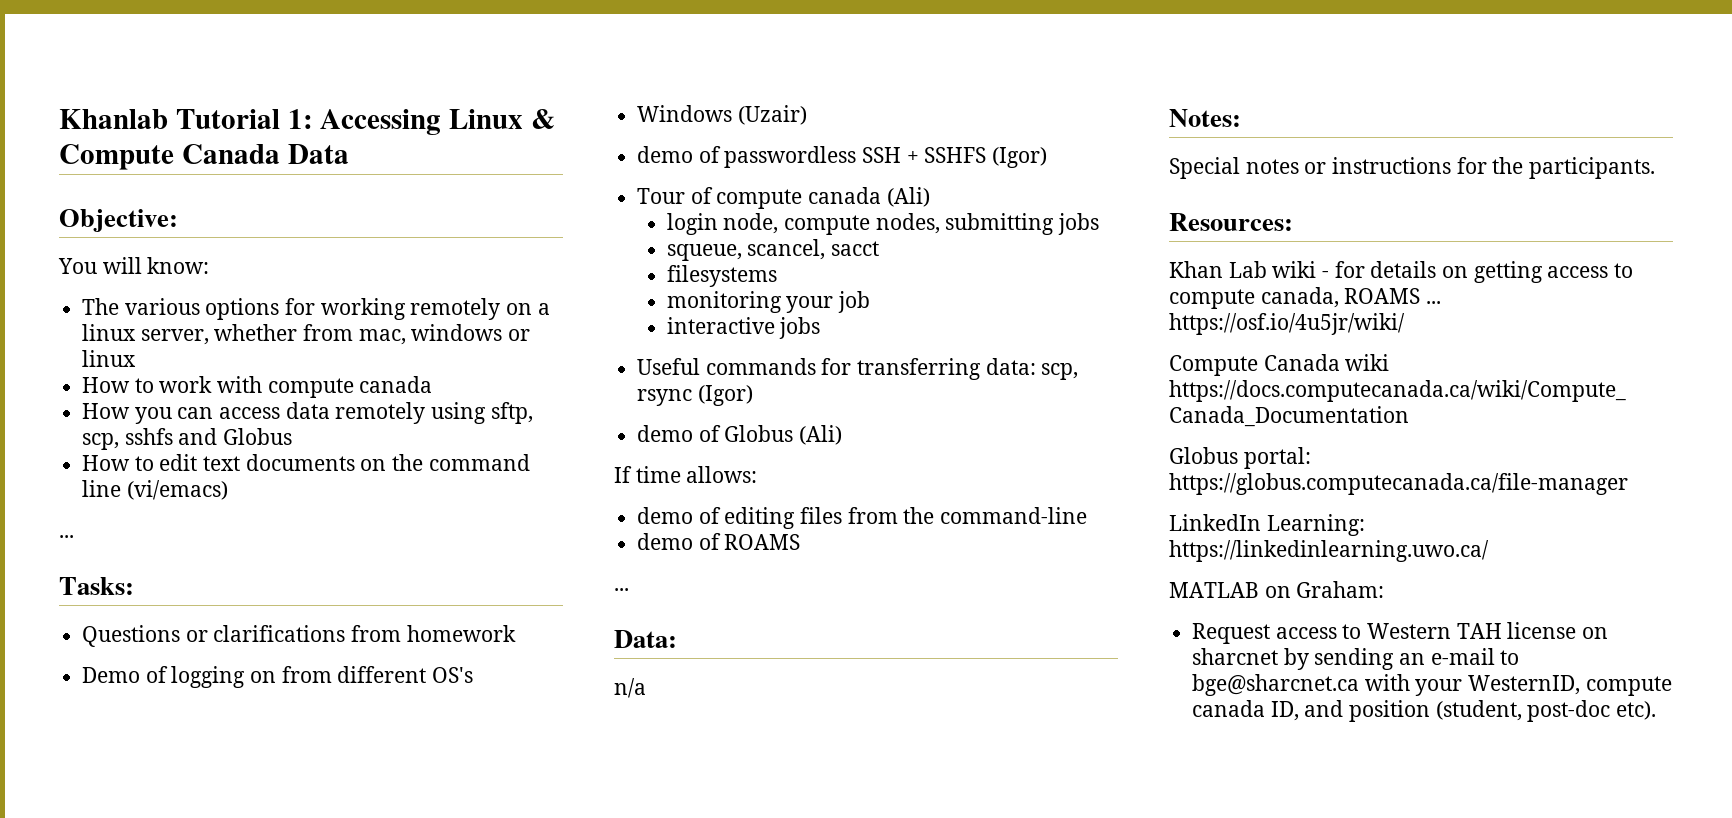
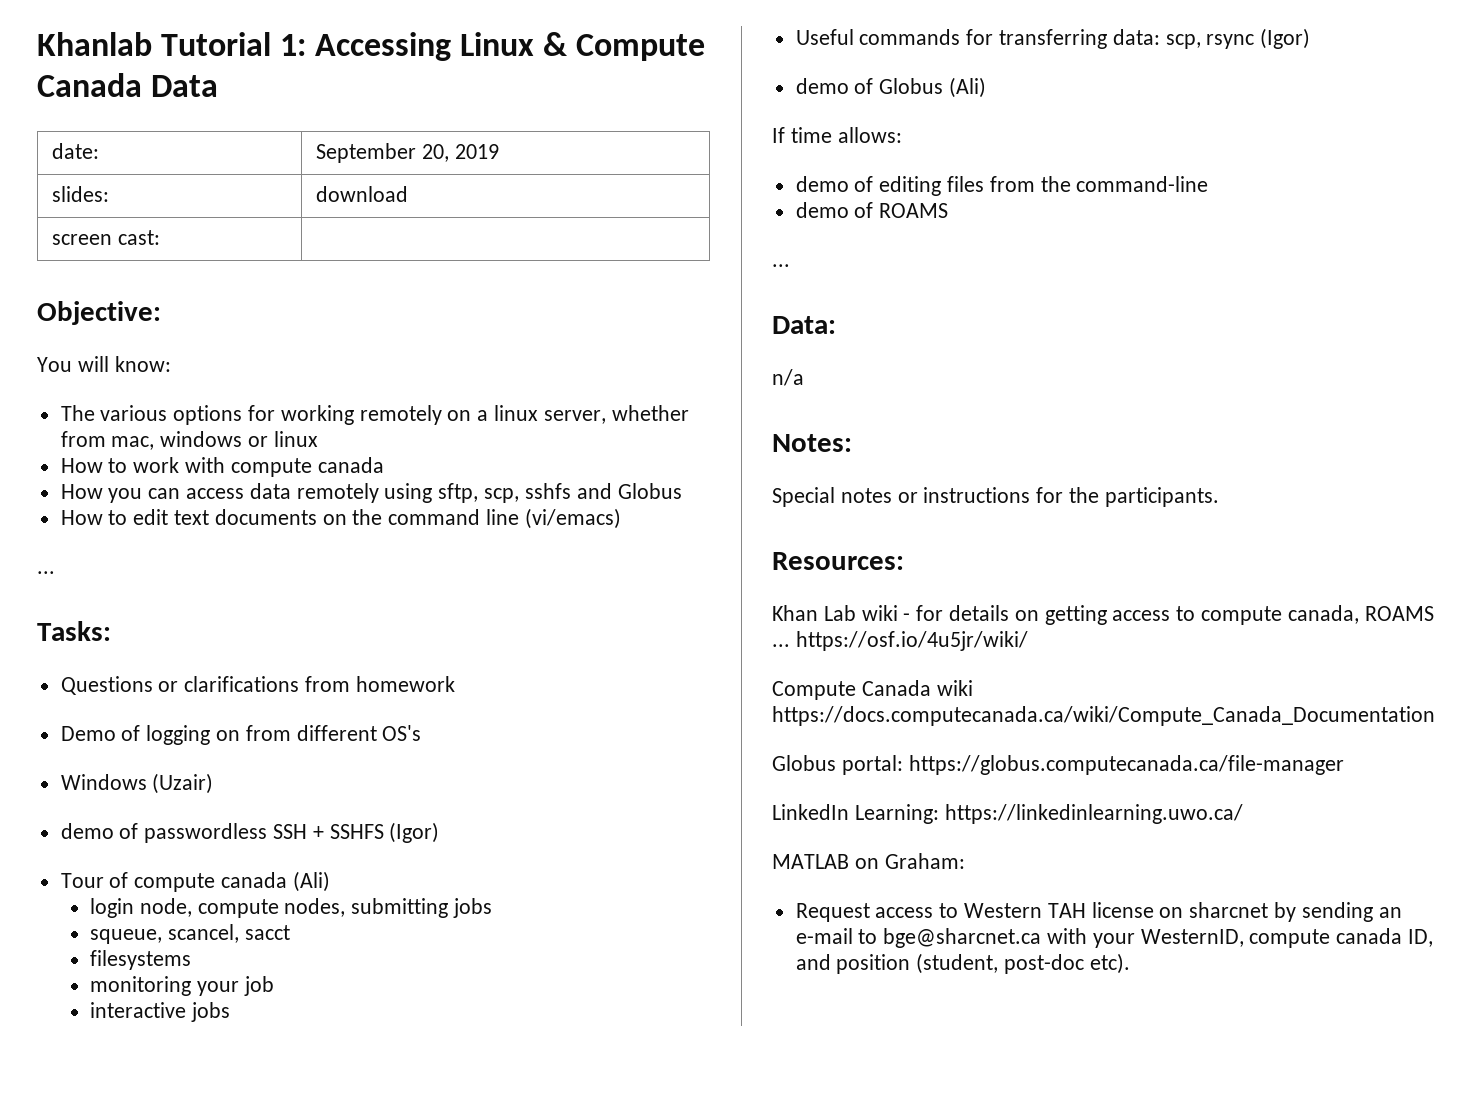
+ date: | September 20, 2019
+ slides: | download
+ screen cast: |

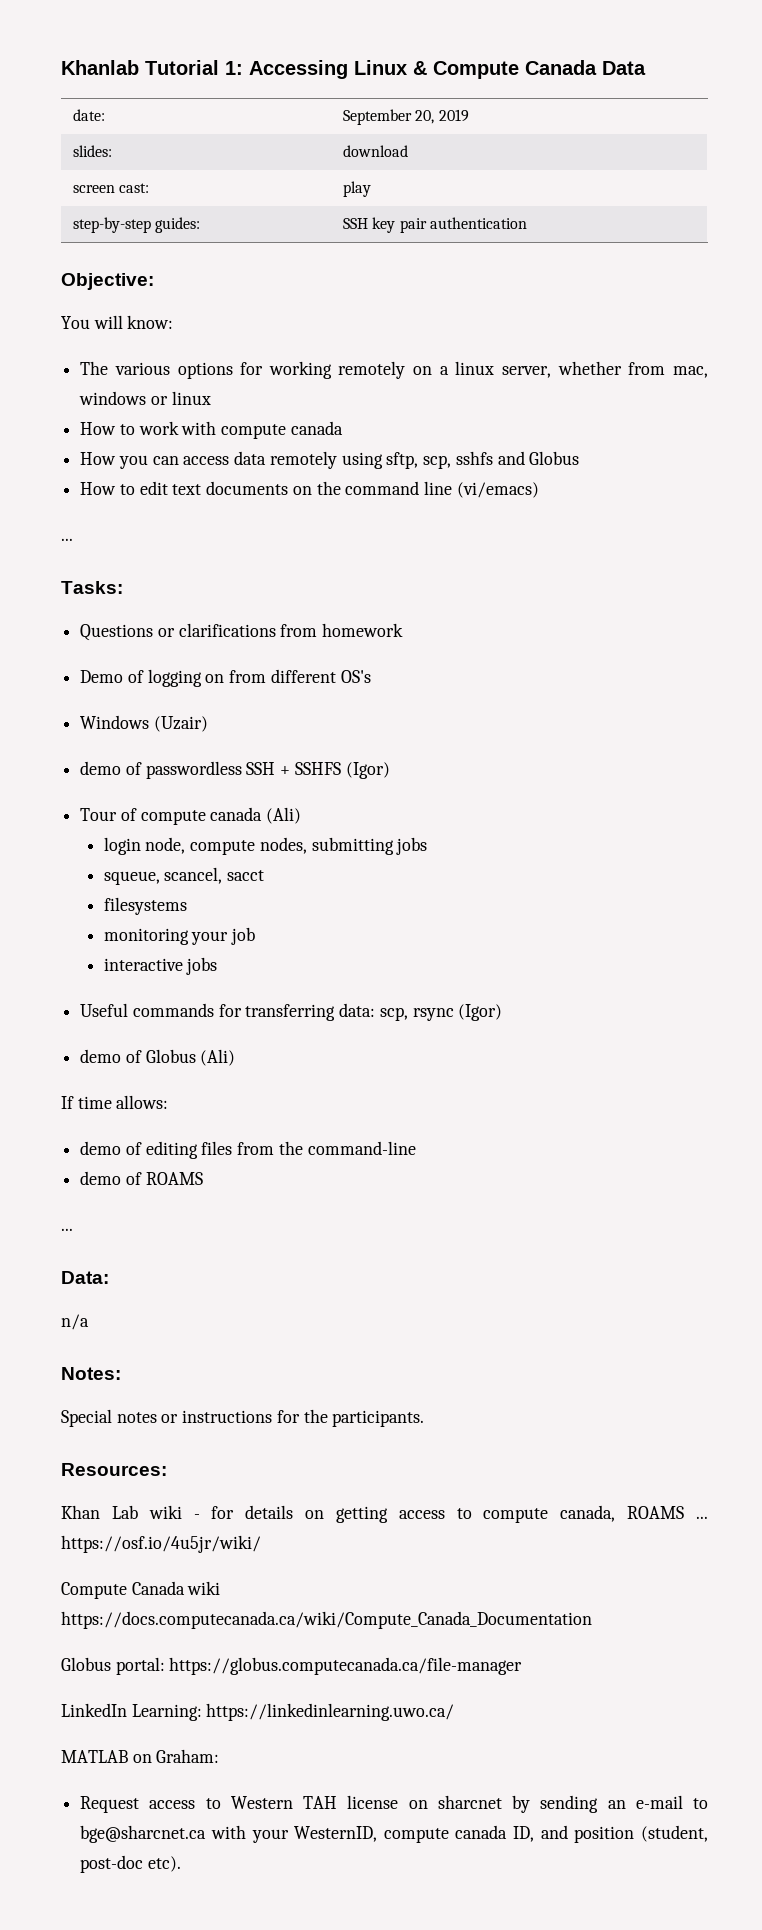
- screen cast: |
+ screen cast: | play
+ step-by-step guides: | SSH key pair authentication

